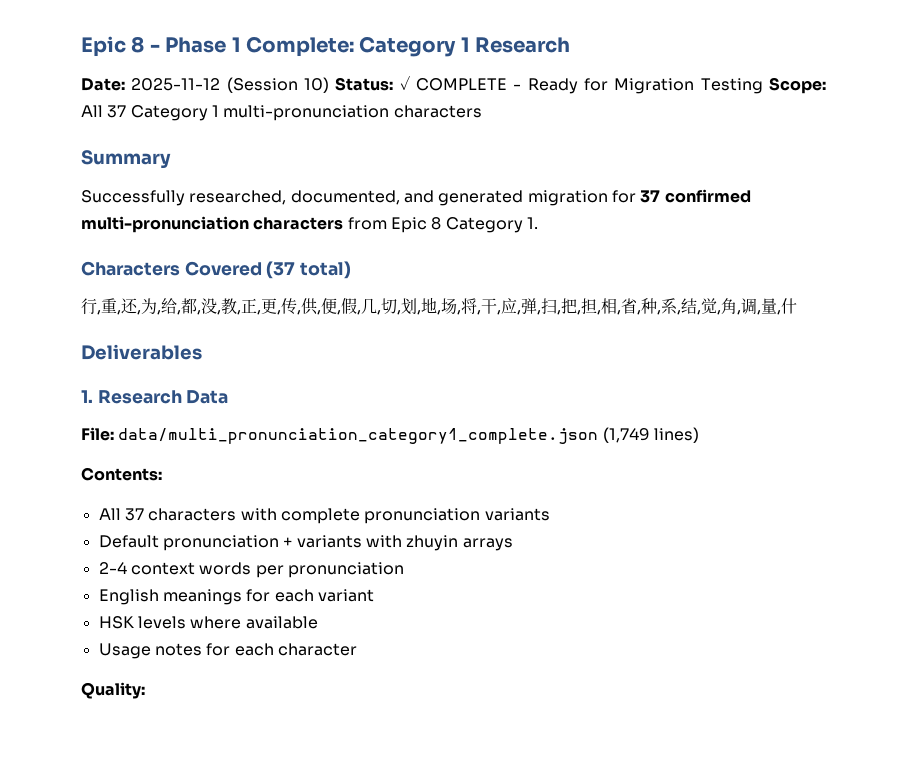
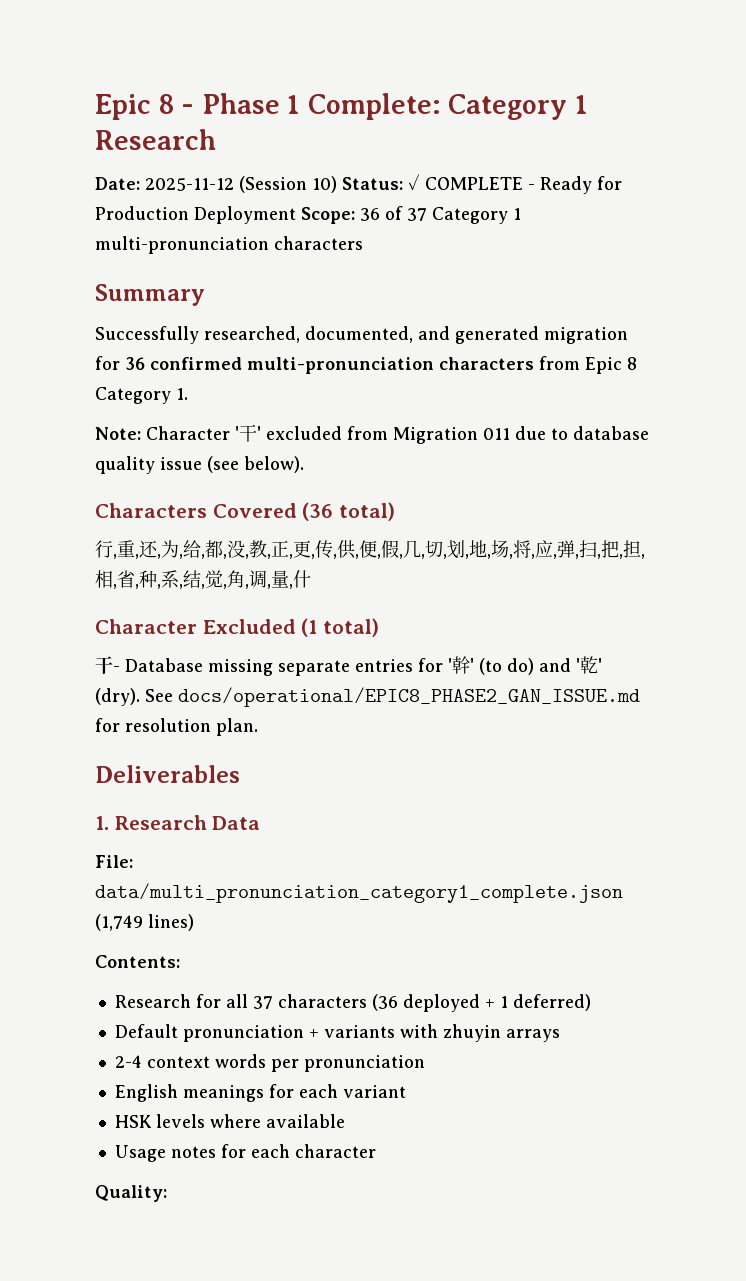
- Date: 2025-11-12 (Session 10) Status: ✓ COMPLETE - Ready for Migration Testing Scope: All 37 Category 1 multi-pronunciation characters
+ Date: 2025-11-12 (Session 10) Status: ✓ COMPLETE - Ready for Production Deployment Scope: 36 of 37 Category 1 multi-pronunciation characters
- Successfully researched, documented, and generated migration for 37 confirmed multi-pronunciation characters from Epic 8 Category 1.
+ Successfully researched, documented, and generated migration for 36 confirmed multi-pronunciation characters from Epic 8 Category 1.
+ Note: Character '干' excluded from Migration 011 due to database quality issue (see below).
- Characters Covered (37 total)
+ Characters Covered (36 total)
- 行,重,还,为,给,都,没,教,正,更,传,供,便,假,几,切,划,地,场,将,干,应,弹,扫,把,担,相,省,种,系,结,觉,角,调,量,什
+ 行,重,还,为,给,都,没,教,正,更,传,供,便,假,几,切,划,地,场,将,应,弹,扫,把,担,相,省,种,系,结,觉,角,调,量,什
+ Character Excluded (1 total)
+ 干- Database missing separate entries for '幹' (to do) and '乾' (dry). See docs/operational/EPIC8_PHASE2_GAN_ISSUE.md for resolution plan.
- All 37 characters with complete pronunciation variants
+ Research for all 37 characters (36 deployed + 1 deferred)

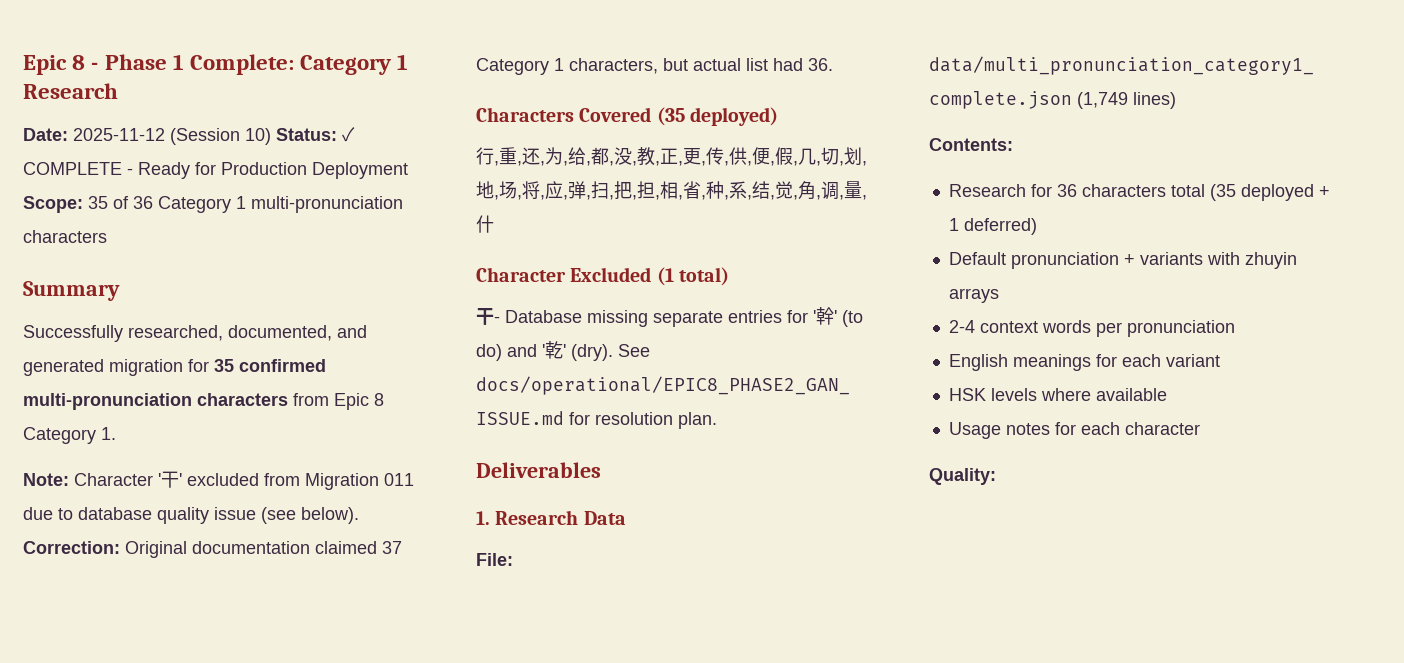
- Date: 2025-11-12 (Session 10) Status: ✓ COMPLETE - Ready for Production Deployment Scope: 36 of 37 Category 1 multi-pronunciation characters
+ Date: 2025-11-12 (Session 10) Status: ✓ COMPLETE - Ready for Production Deployment Scope: 35 of 36 Category 1 multi-pronunciation characters
- Successfully researched, documented, and generated migration for 36 confirmed multi-pronunciation characters from Epic 8 Category 1.
+ Successfully researched, documented, and generated migration for 35 confirmed multi-pronunciation characters from Epic 8 Category 1.
+ Correction: Original documentation claimed 37 Category 1 characters, but actual list had 36.
- Characters Covered (36 total)
+ Characters Covered (35 deployed)
- Research for all 37 characters (36 deployed + 1 deferred)
+ Research for 36 characters total (35 deployed + 1 deferred)

